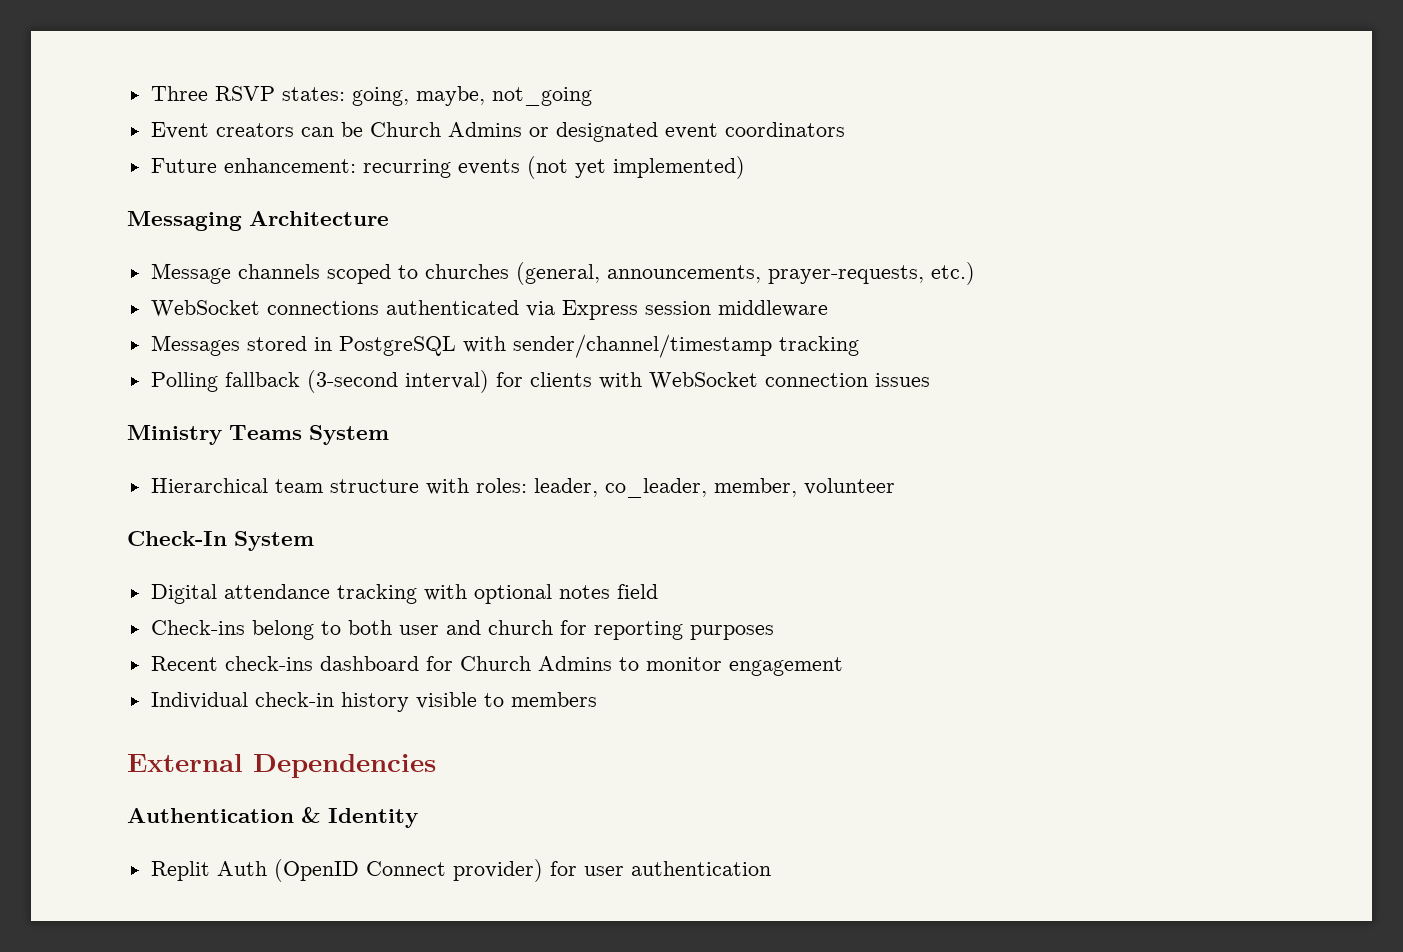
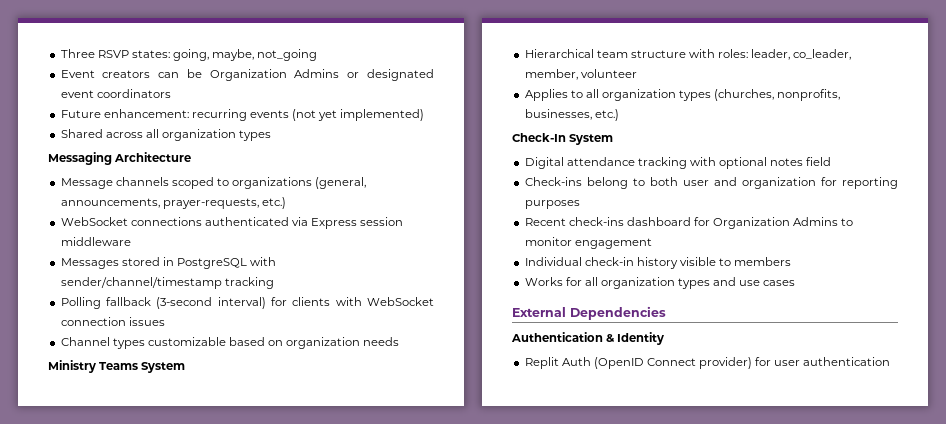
- Event creators can be Church Admins or designated event coordinators
+ Event creators can be Organization Admins or designated event coordinators
+ Shared across all organization types
- Message channels scoped to churches (general, announcements, prayer-requests, etc.)
+ Message channels scoped to organizations (general, announcements, prayer-requests, etc.)
+ Channel types customizable based on organization needs
+ Applies to all organization types (churches, nonprofits, businesses, etc.)
- Check-ins belong to both user and church for reporting purposes
+ Check-ins belong to both user and organization for reporting purposes
- Recent check-ins dashboard for Church Admins to monitor engagement
+ Recent check-ins dashboard for Organization Admins to monitor engagement
+ Works for all organization types and use cases

